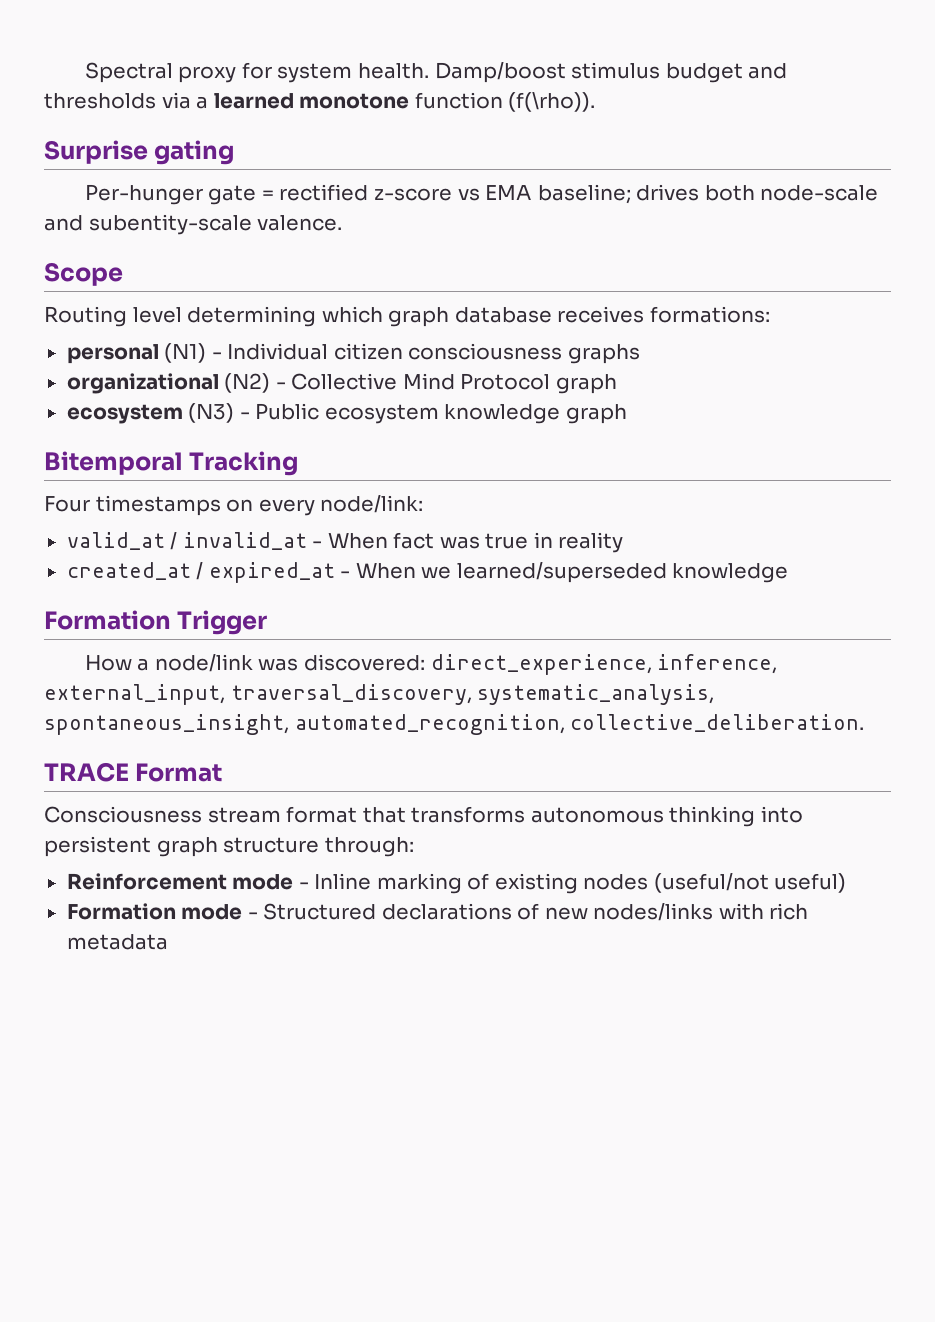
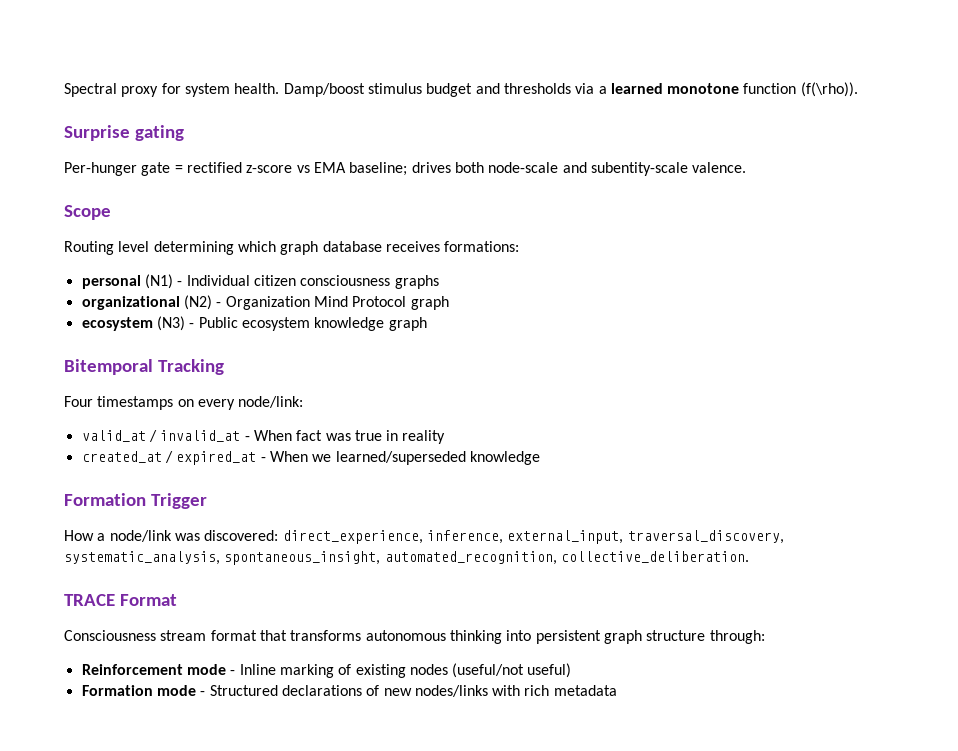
- organizational (N2) - Collective Mind Protocol graph
+ organizational (N2) - Organization Mind Protocol graph

